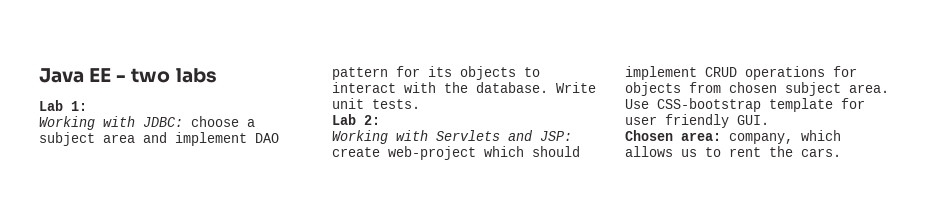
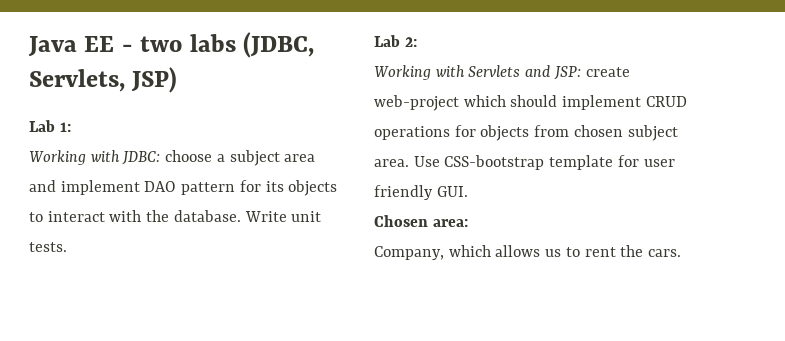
- Java EE - two labs
+ Java EE - two labs (JDBC, Servlets, JSP)
- Chosen area: company, which allows us to rent the cars.
+ Chosen area:
+ Company, which allows us to rent the cars.

